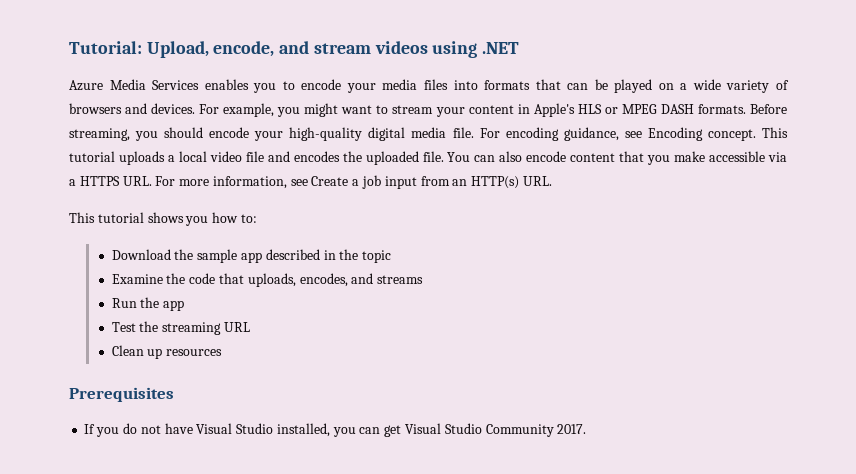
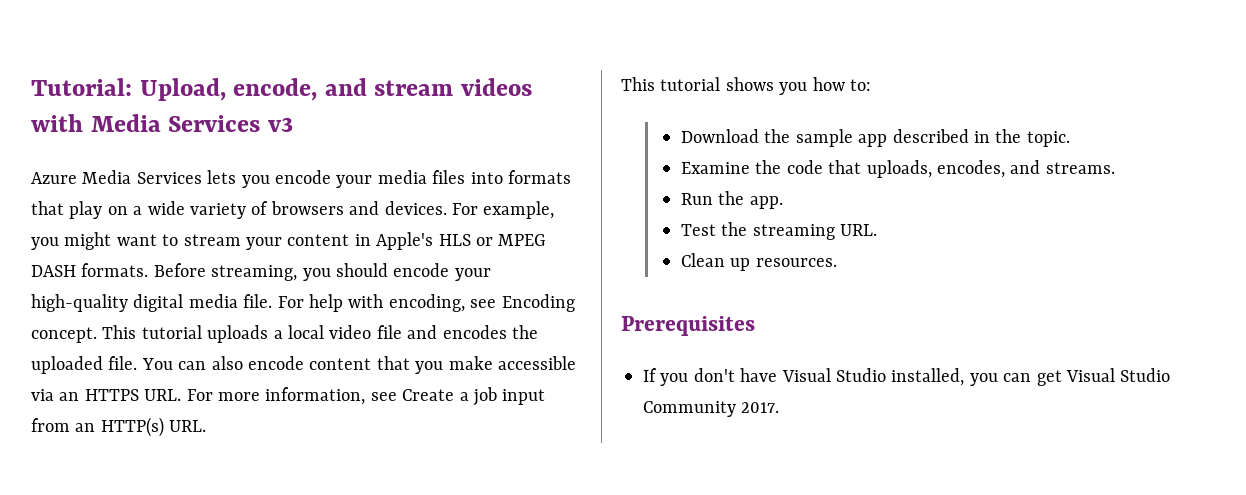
- Tutorial: Upload, encode, and stream videos using .NET
+ Tutorial: Upload, encode, and stream videos with Media Services v3
- Azure Media Services enables you to encode your media files into formats that can be played on a wide variety of browsers and devices.
+ Azure Media Services lets you encode your media files into formats that play on a wide variety of browsers and devices.
- For encoding guidance, see Encoding concept.
+ For help with encoding, see Encoding concept.
- You can also encode content that you make accessible via a HTTPS URL. For more information, see Create a job input from an HTTP(s) URL.
+ You can also encode content that you make accessible via an HTTPS URL. For more information, see Create a job input from an HTTP(s) URL.
- Download the sample app described in the topic
+ Download the sample app described in the topic.
- Examine the code that uploads, encodes, and streams
+ Examine the code that uploads, encodes, and streams.
- Run the app
+ Run the app.
- Test the streaming URL
+ Test the streaming URL.
- Clean up resources
+ Clean up resources.
- If you do not have Visual Studio installed, you can get Visual Studio Community 2017.
+ If you don't have Visual Studio installed, you can get Visual Studio Community 2017.

